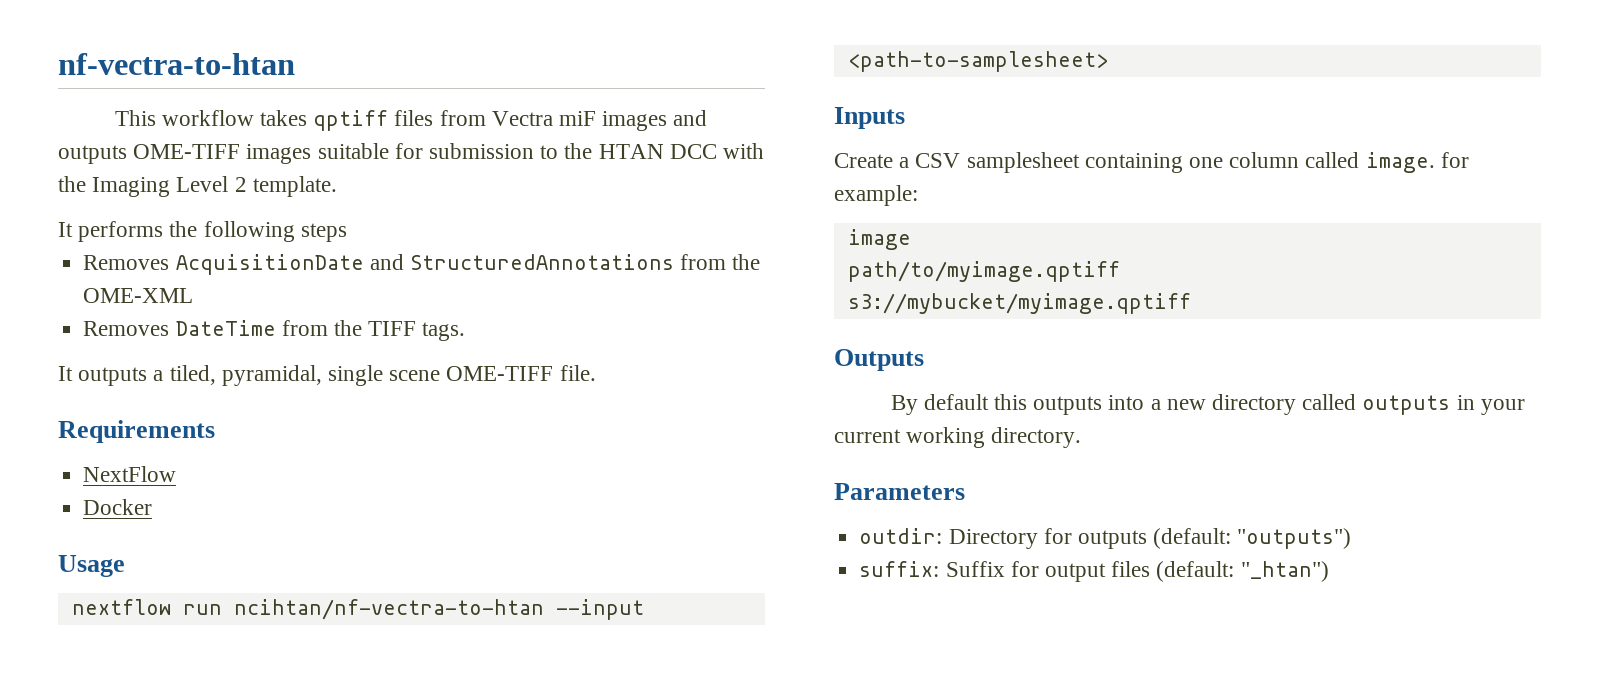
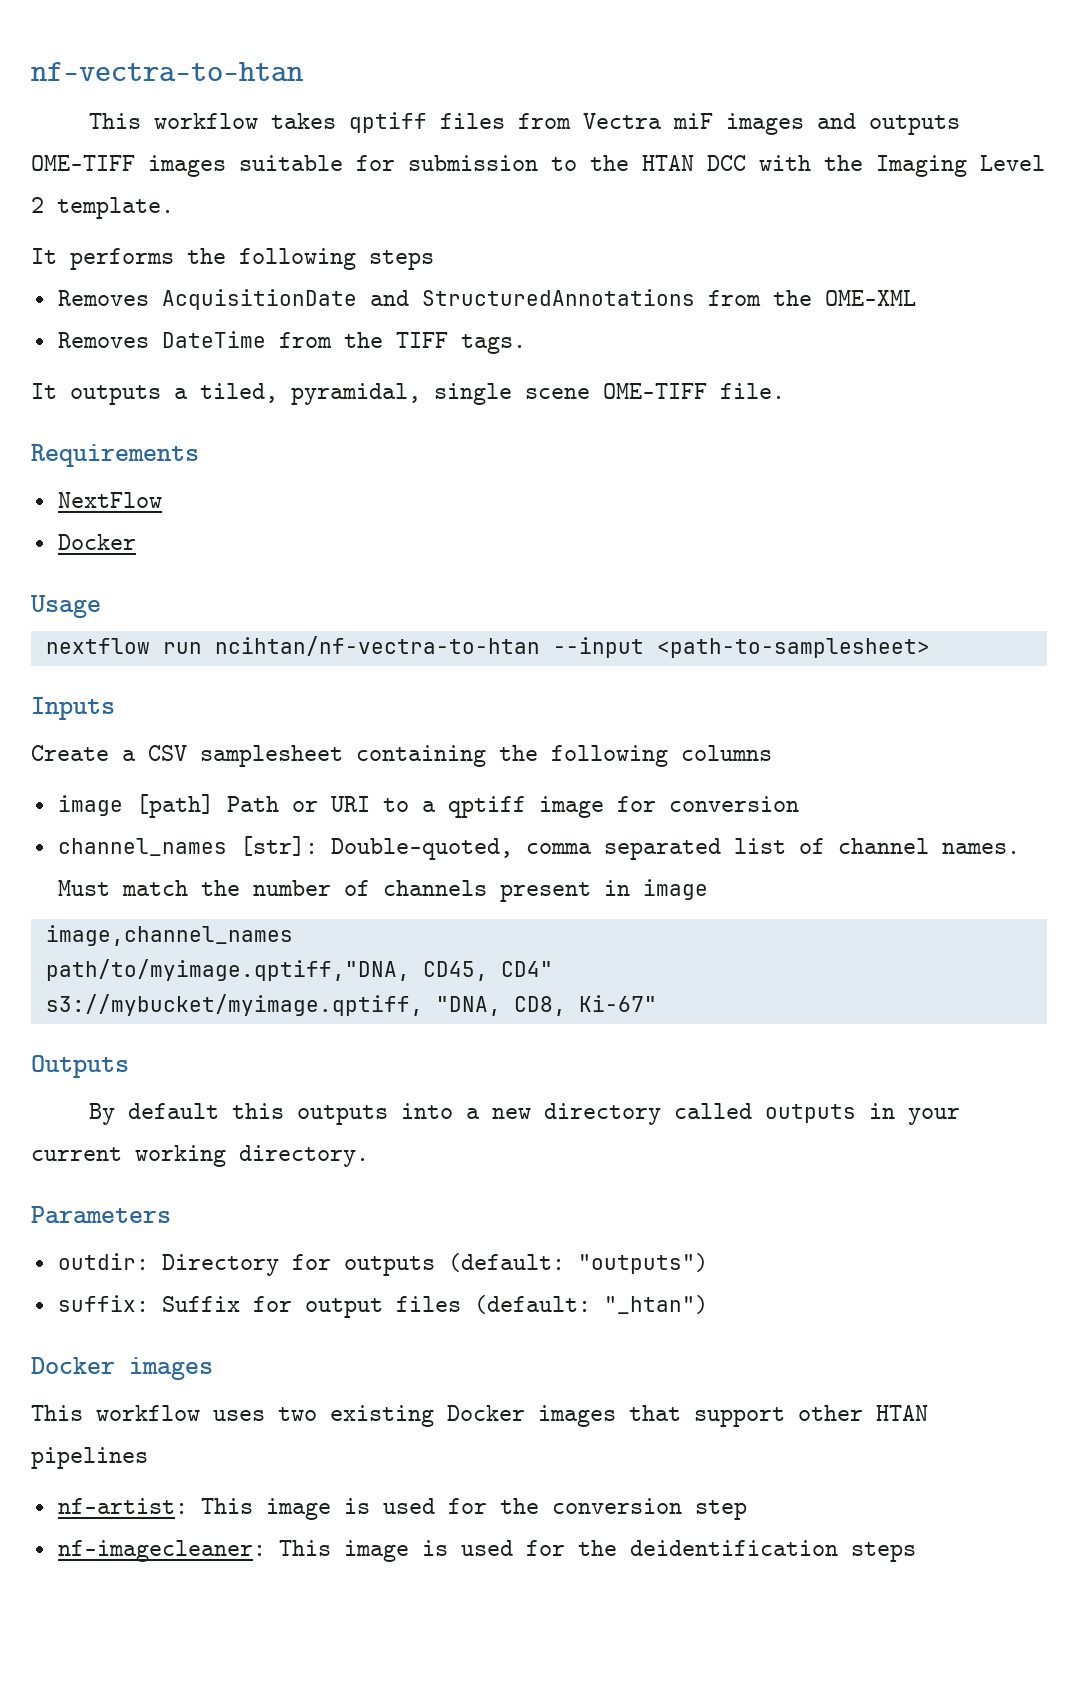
- Create a CSV samplesheet containing one column called image. for example:
- image
- path/to/myimage.qptiff
- s3://mybucket/myimage.qptiff
+ Create a CSV samplesheet containing the following columns
+ image [path] Path or URI to a qptiff image for conversion
+ channel_names [str]: Double-quoted, comma separated list of channel names. Must match the number of channels present in image
+ image,channel_names
+ path/to/myimage.qptiff,"DNA, CD45, CD4"
+ s3://mybucket/myimage.qptiff, "DNA, CD8, Ki-67"
  suffix: Suffix for output files (default: "_htan")
+ Docker images
+ This workflow uses two existing Docker images that support other HTAN pipelines
+ nf-artist: This image is used for the conversion step
+ nf-imagecleaner: This image is used for the deidentification steps

